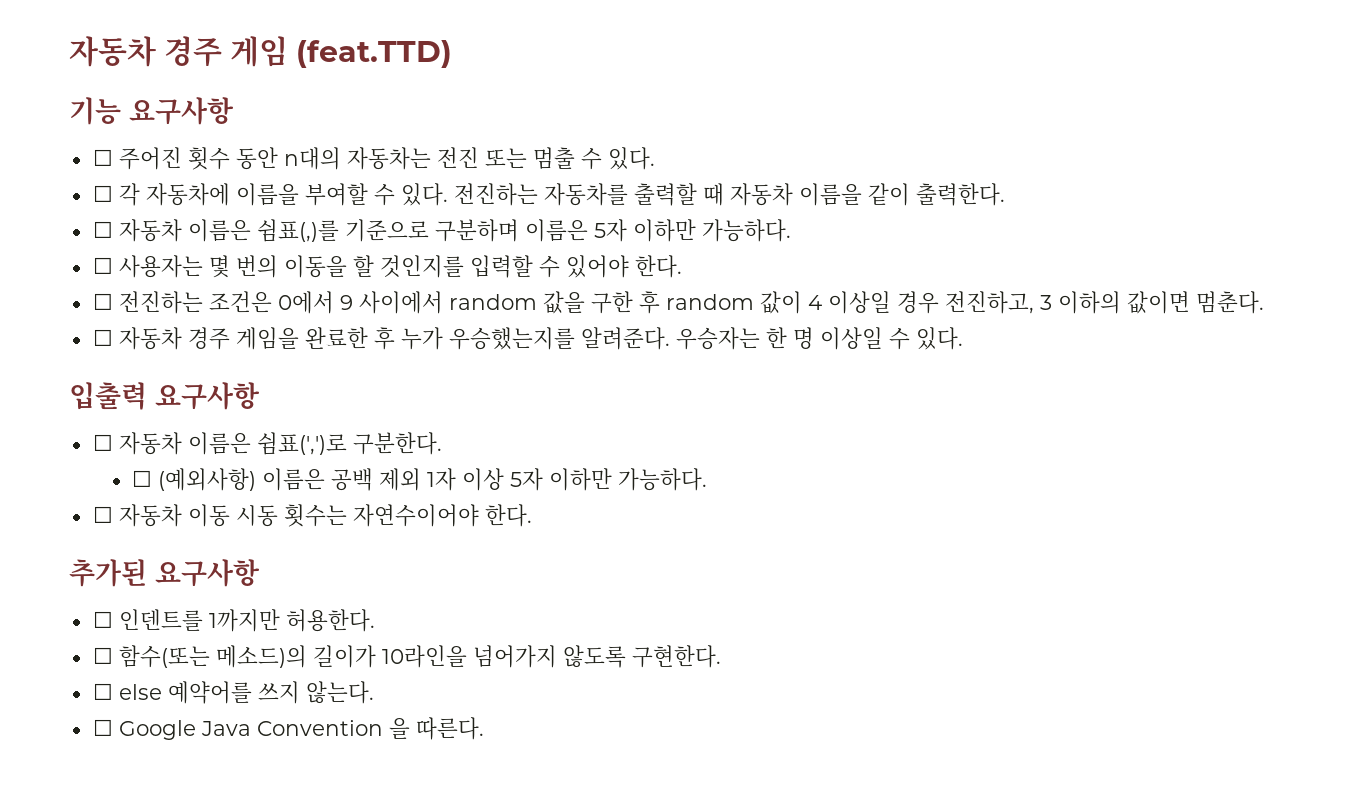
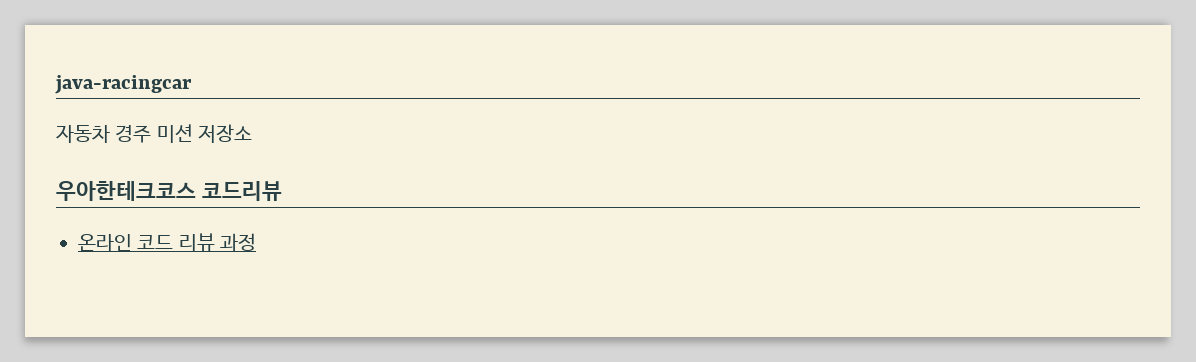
- 자동차 경주 게임 (feat.TTD)
- 기능 요구사항
- ☐ 주어진 횟수 동안 n대의 자동차는 전진 또는 멈출 수 있다.
- ☐ 각 자동차에 이름을 부여할 수 있다. 전진하는 자동차를 출력할 때 자동차 이름을 같이 출력한다.
- ☐ 자동차 이름은 쉼표(,)를 기준으로 구분하며 이름은 5자 이하만 가능하다.
- ☐ 사용자는 몇 번의 이동을 할 것인지를 입력할 수 있어야 한다.
- ☐ 전진하는 조건은 0에서 9 사이에서 random 값을 구한 후 random 값이 4 이상일 경우 전진하고, 3 이하의 값이면 멈춘다.
- ☐ 자동차 경주 게임을 완료한 후 누가 우승했는지를 알려준다. 우승자는 한 명 이상일 수 있다.
- 입출력 요구사항
- ☐ 자동차 이름은 쉼표(',')로 구분한다.
- ☐ (예외사항) 이름은 공백 제외 1자 이상 5자 이하만 가능하다.
- ☐ 자동차 이동 시동 횟수는 자연수이어야 한다.
- 추가된 요구사항
- ☐ 인덴트를 1까지만 허용한다.
- ☐ 함수(또는 메소드)의 길이가 10라인을 넘어가지 않도록 구현한다.
- ☐ else 예약어를 쓰지 않는다.
- ☐ Google Java Convention 을 따른다.
+ java-racingcar
+ 자동차 경주 미션 저장소
+ 우아한테크코스 코드리뷰
+ 온라인 코드 리뷰 과정

